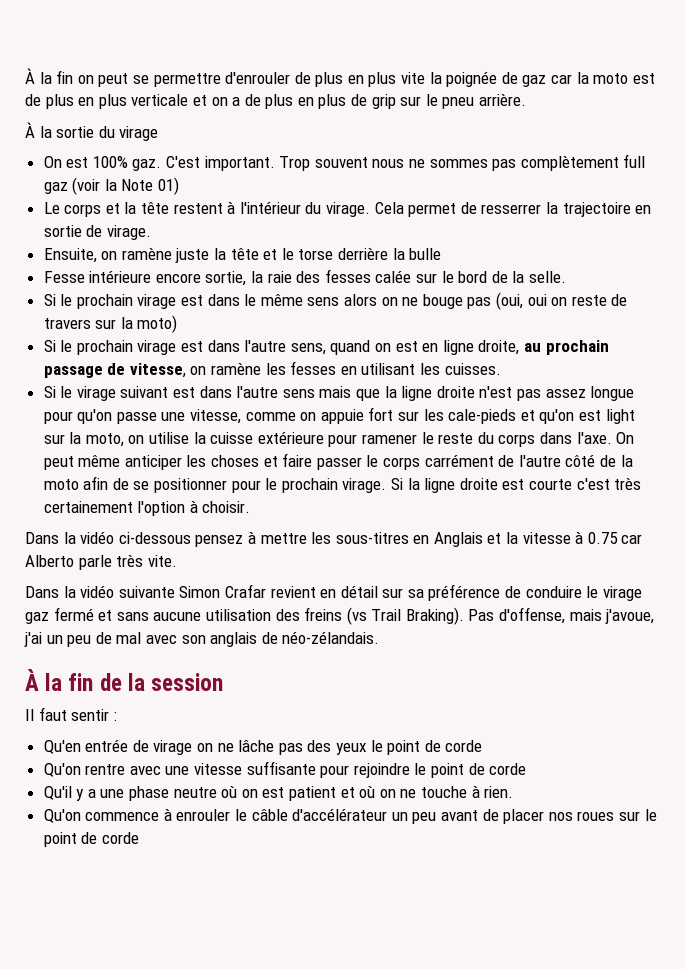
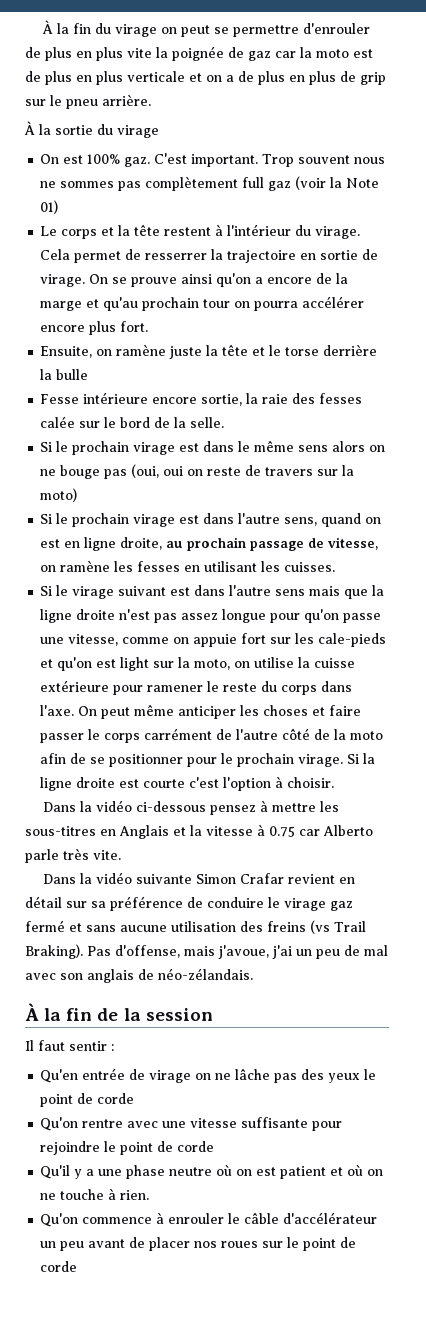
- À la fin on peut se permettre d'enrouler de plus en plus vite la poignée de gaz car la moto est de plus en plus verticale et on a de plus en plus de grip sur le pneu arrière.
+ À la fin du virage on peut se permettre d'enrouler de plus en plus vite la poignée de gaz car la moto est de plus en plus verticale et on a de plus en plus de grip sur le pneu arrière.
+ On se prouve ainsi qu'on a encore de la marge et qu'au prochain tour on pourra accélérer encore plus fort.
- Si la ligne droite est courte c'est très certainement l'option à choisir.
+ Si la ligne droite est courte c'est l'option à choisir.

